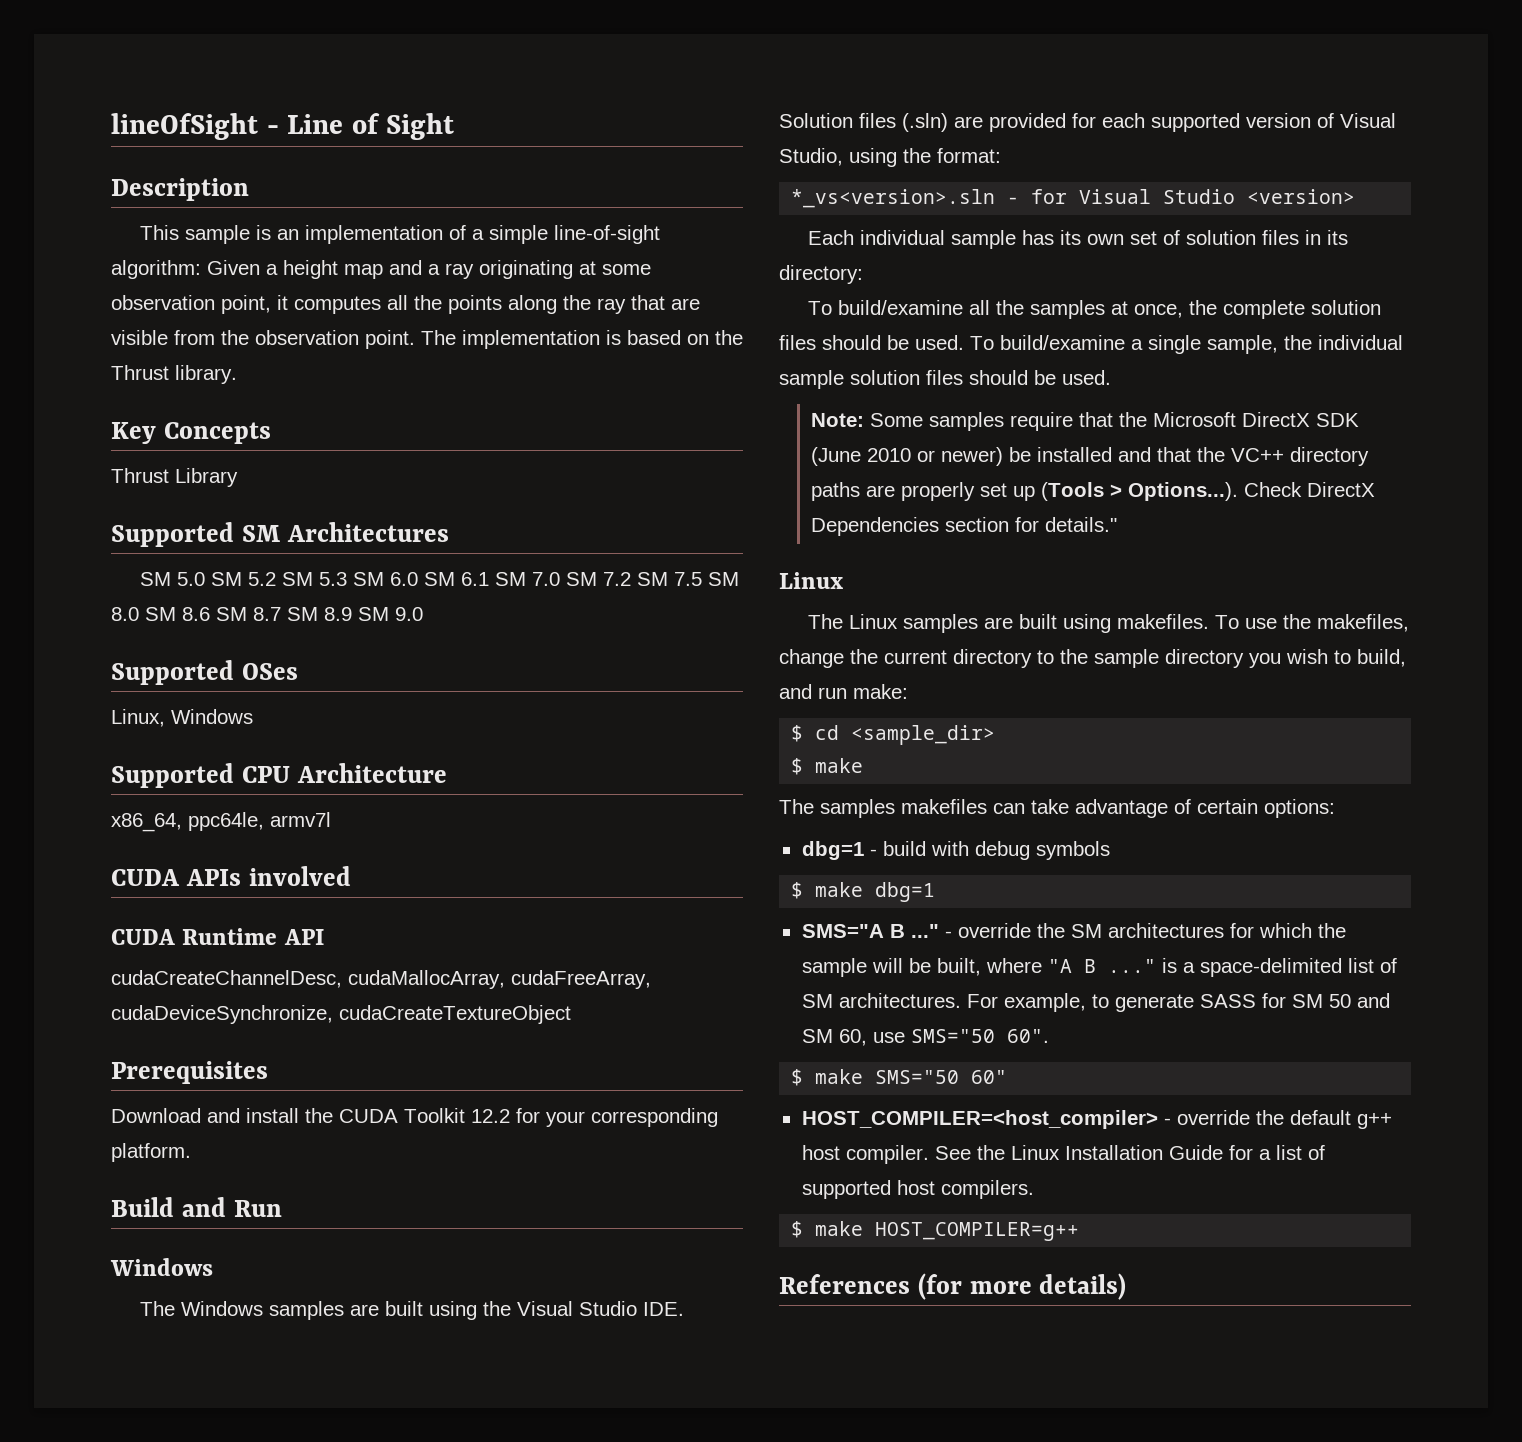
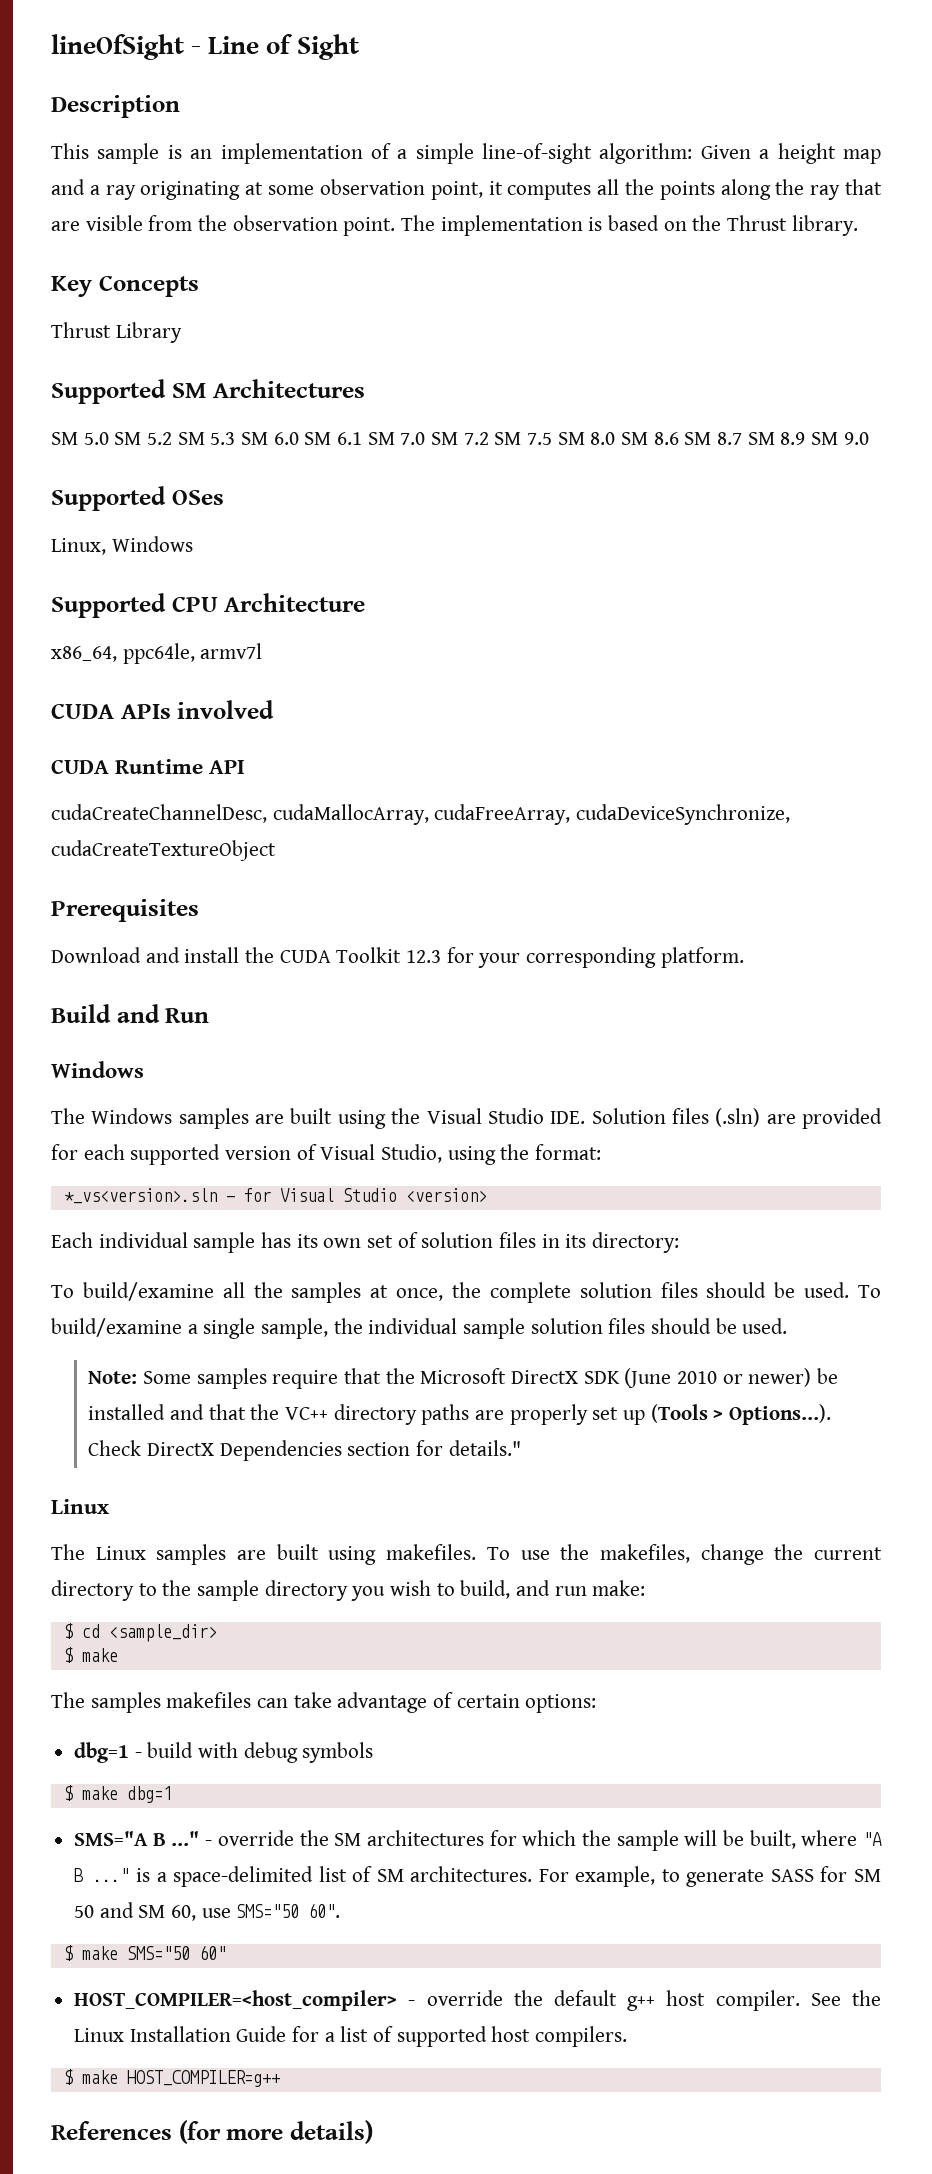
- Download and install the CUDA Toolkit 12.2 for your corresponding platform.
+ Download and install the CUDA Toolkit 12.3 for your corresponding platform.

